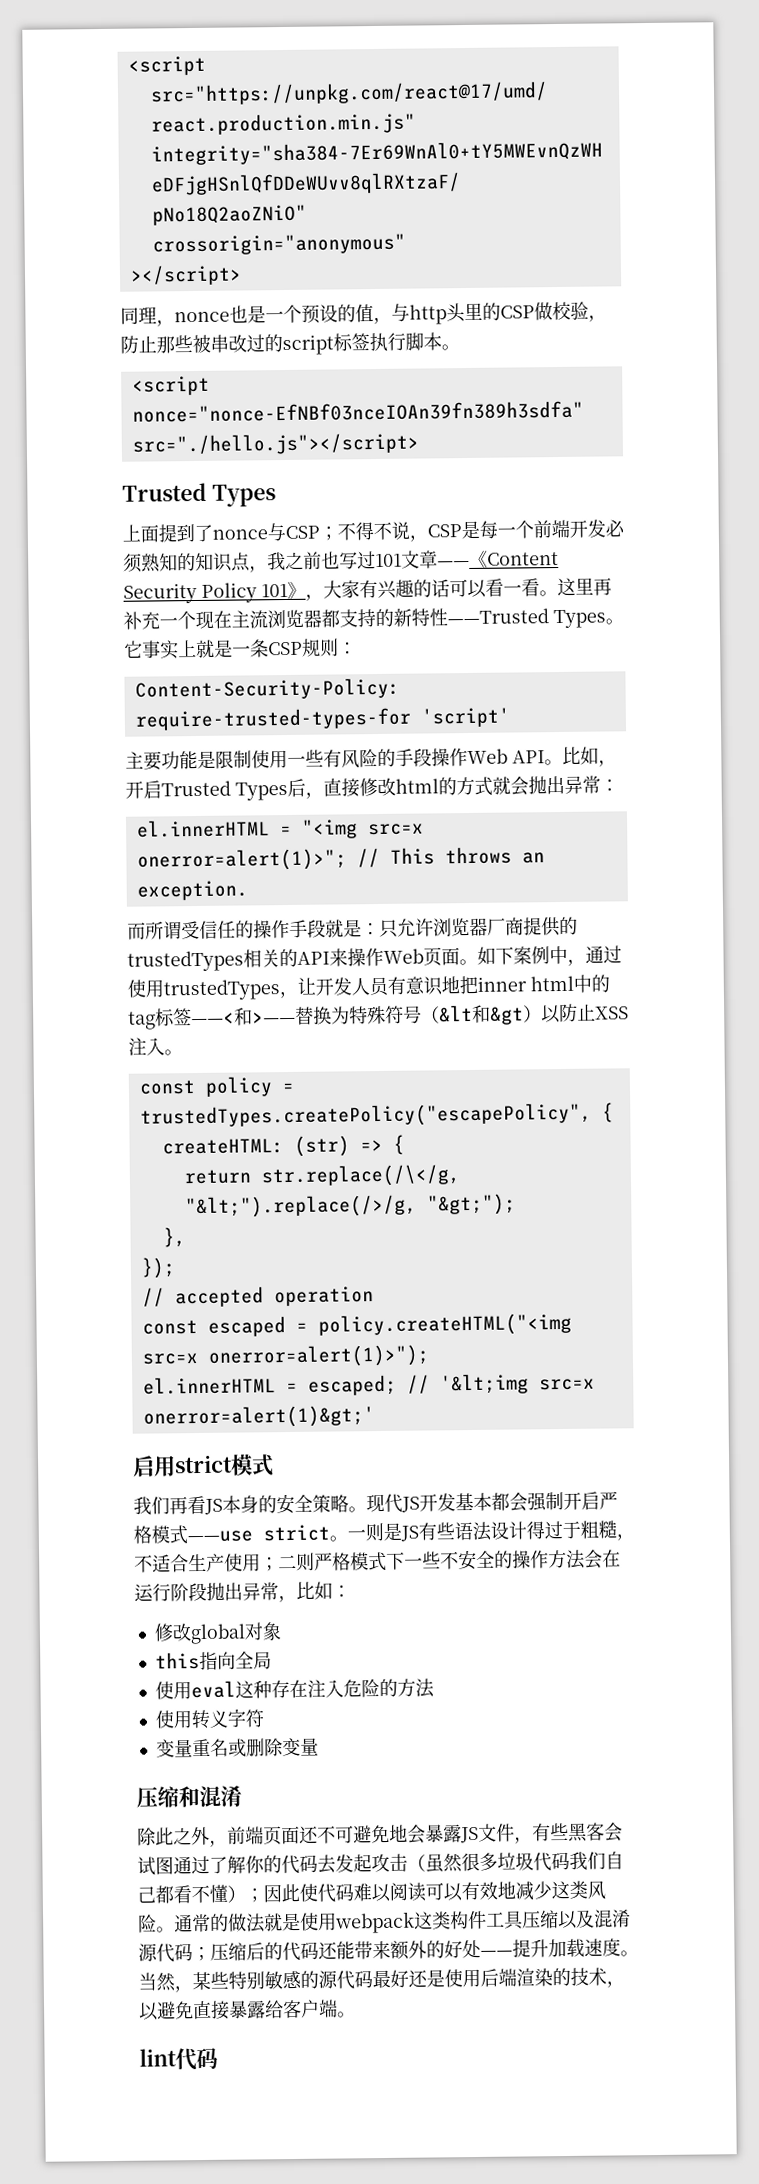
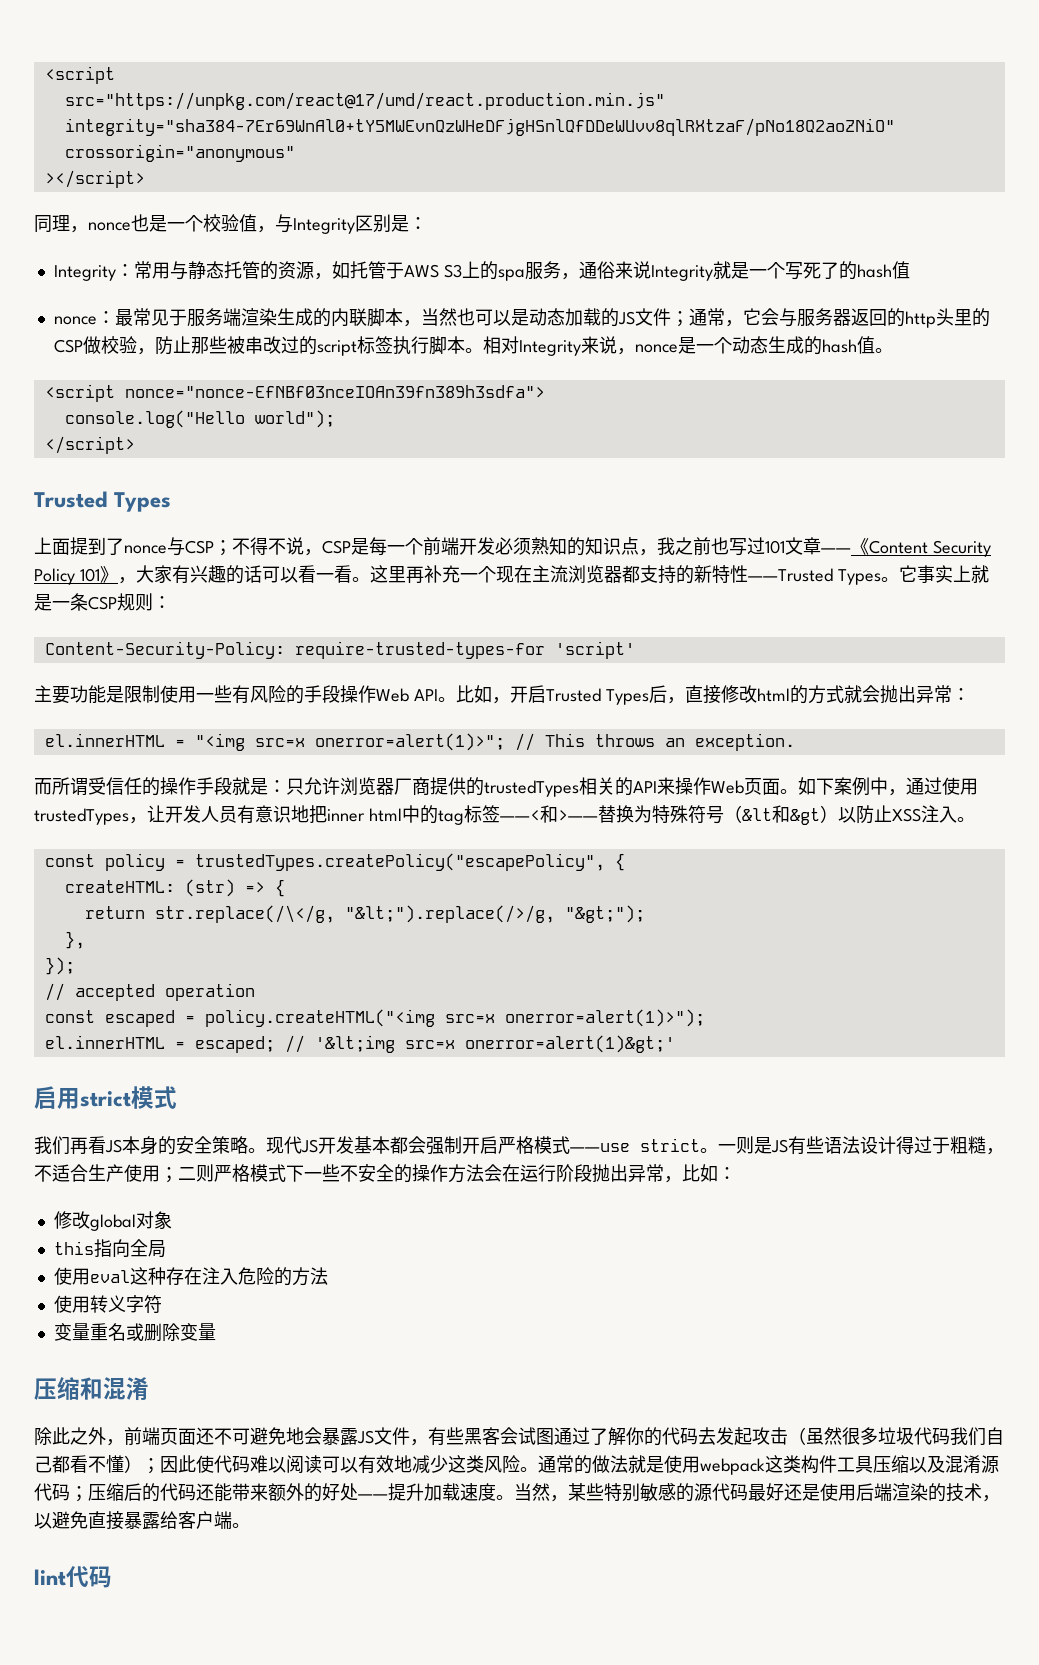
- 同理，nonce也是一个预设的值，与http头里的CSP做校验，防止那些被串改过的script标签执行脚本。
- <script nonce="nonce-EfNBf03nceIOAn39fn389h3sdfa" src="./hello.js"></script>
+ 同理，nonce也是一个校验值，与Integrity区别是：
+ Integrity：常用与静态托管的资源，如托管于AWS S3上的spa服务，通俗来说Integrity就是一个写死了的hash值
+ nonce：最常见于服务端渲染生成的内联脚本，当然也可以是动态加载的JS文件；通常，它会与服务器返回的http头里的CSP做校验，防止那些被串改过的script标签执行脚本。相对Integrity来说，nonce是一个动态生成的hash值。
+ <script nonce="nonce-EfNBf03nceIOAn39fn389h3sdfa">
+ console.log("Hello world");
+ </script>

